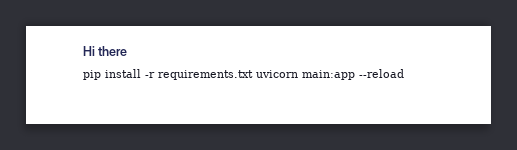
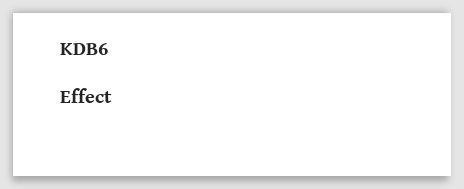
- Hi there
- pip install -r requirements.txt uvicorn main:app --reload
+ KDB6
+ Effect

